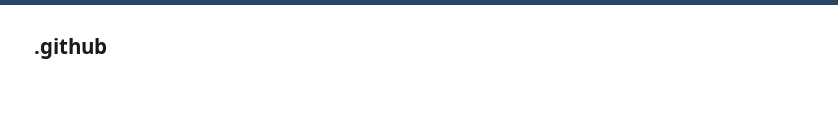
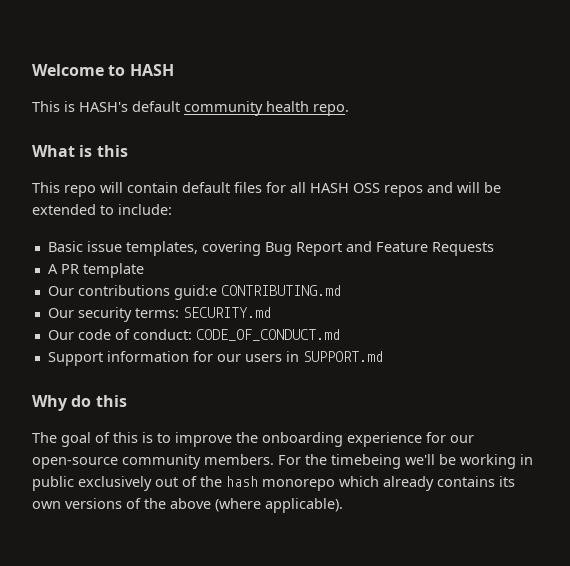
- .github
+ Welcome to HASH
+ This is HASH's default community health repo.
+ What is this
+ This repo will contain default files for all HASH OSS repos and will be extended to include:
+ Basic issue templates, covering Bug Report and Feature Requests
+ A PR template
+ Our contributions guid:e CONTRIBUTING.md
+ Our security terms: SECURITY.md
+ Our code of conduct: CODE_OF_CONDUCT.md
+ Support information for our users in SUPPORT.md
+ Why do this
+ The goal of this is to improve the onboarding experience for our open-source community members. For the timebeing we'll be working in public exclusively out of the hash monorepo which already contains its own versions of the above (where applicable).

